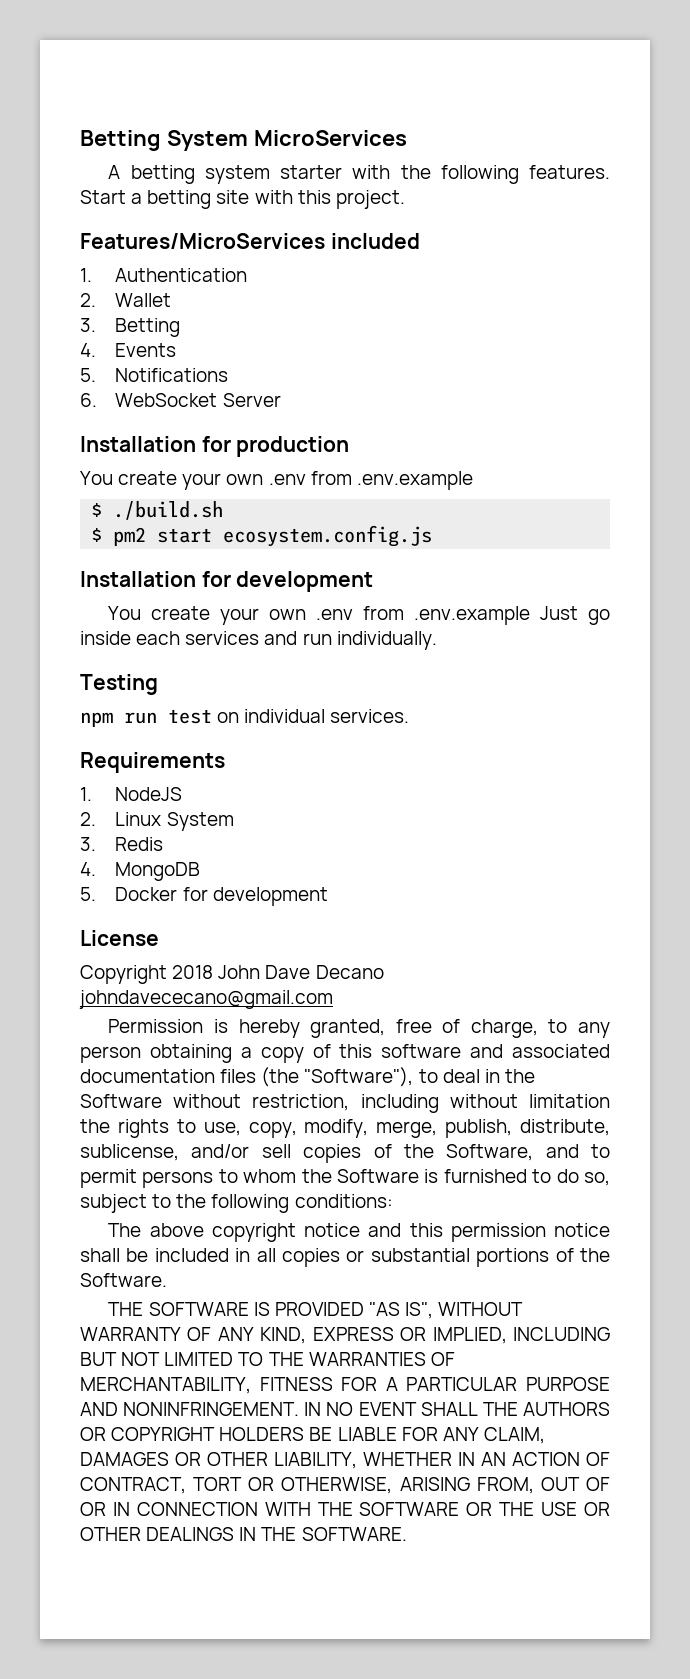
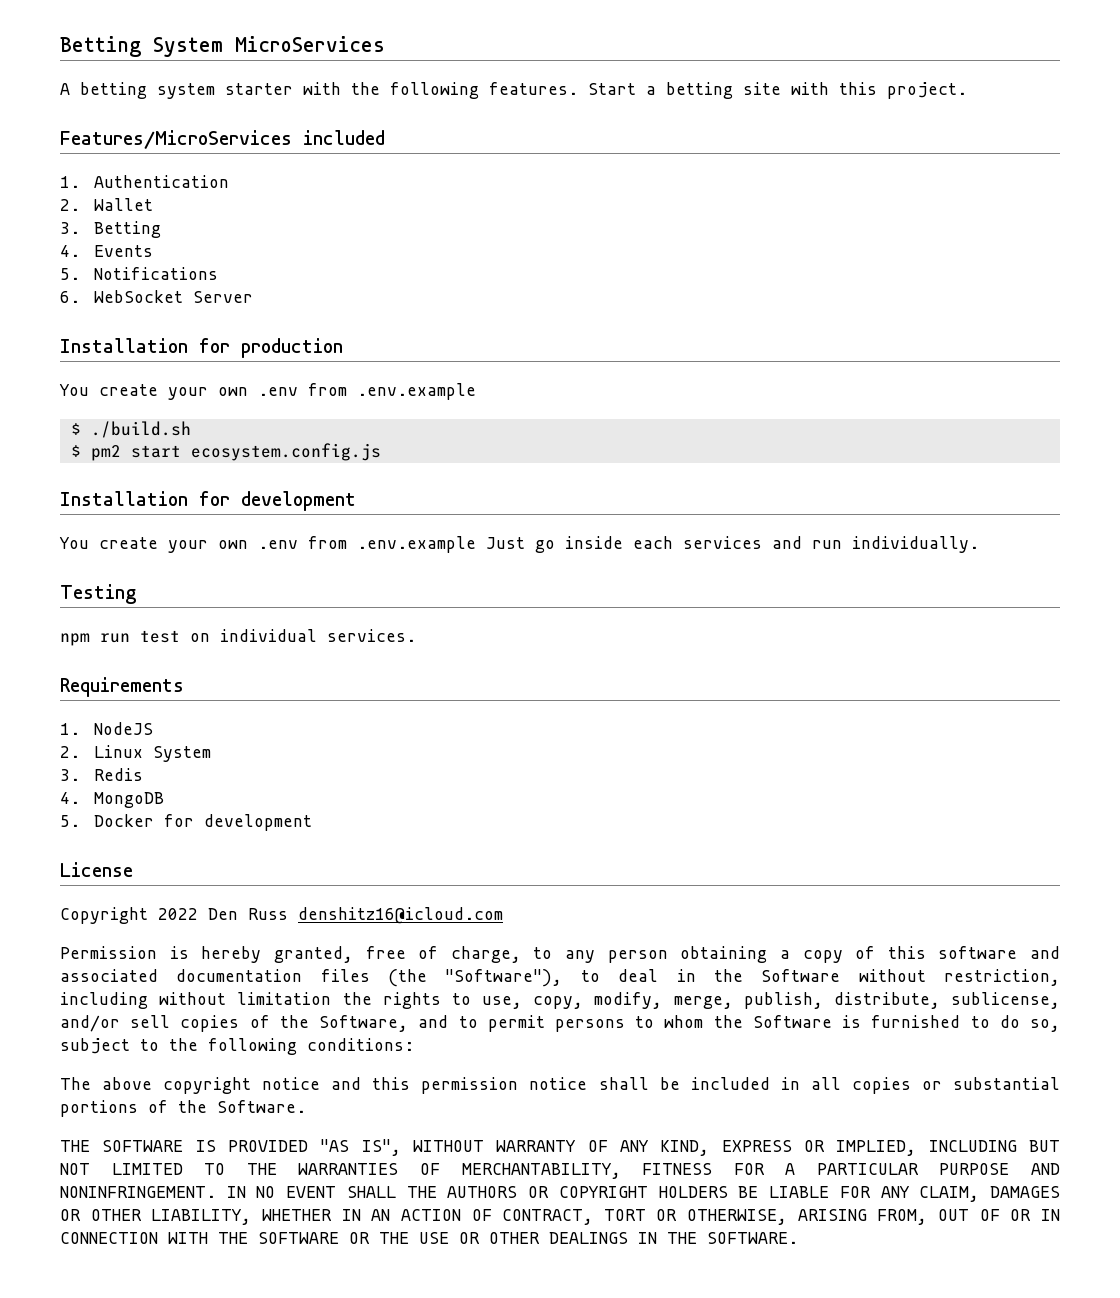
- Copyright 2018 John Dave Decano johndavececano@gmail.com
+ Copyright 2022 Den Russ denshitz16@icloud.com

